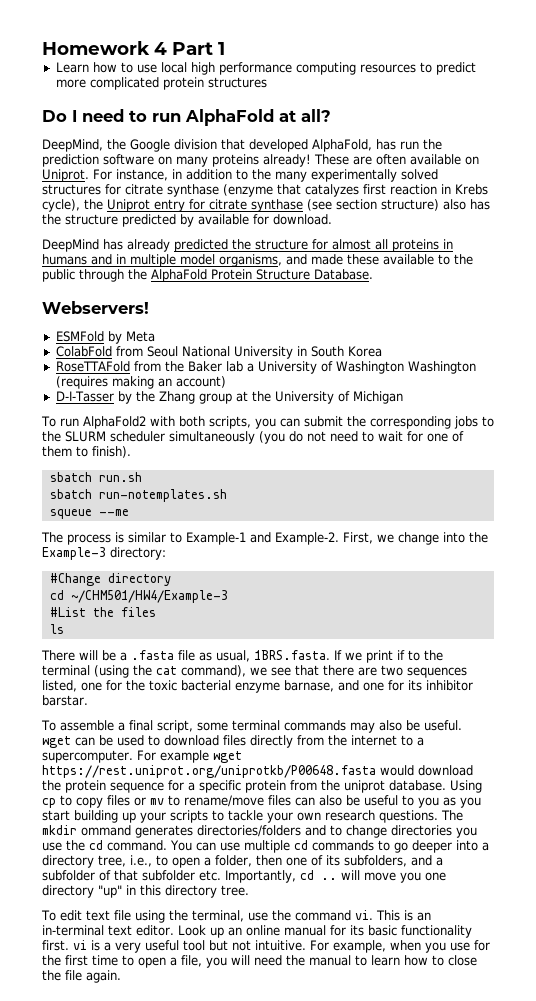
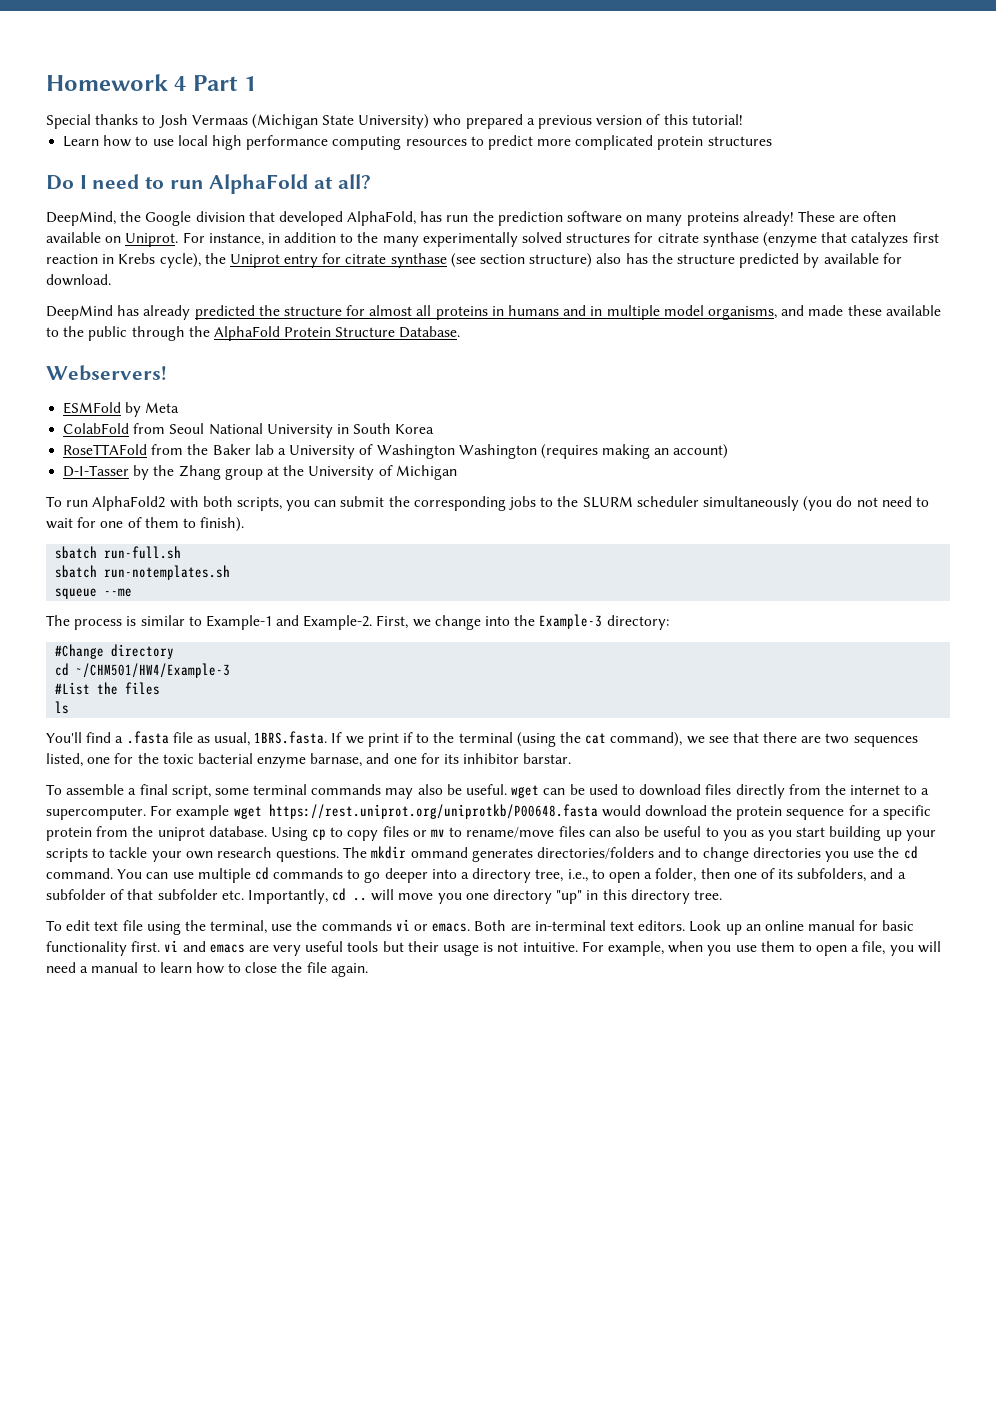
+ Special thanks to Josh Vermaas (Michigan State University) who prepared a previous version of this tutorial!
- sbatch run.sh
+ sbatch run-full.sh
- There will be a .fasta file as usual, 1BRS.fasta. If we print if to the terminal (using the cat command), we see that there are two sequences listed, one for the toxic bacterial enzyme barnase, and one for its inhibitor barstar.
+ You'll find a .fasta file as usual, 1BRS.fasta. If we print if to the terminal (using the cat command), we see that there are two sequences listed, one for the toxic bacterial enzyme barnase, and one for its inhibitor barstar.
- To edit text file using the terminal, use the command vi. This is an in-terminal text editor.
+ To edit text file using the terminal, use the commands vi or emacs. Both are in-terminal text editors.
- Look up an online manual for its basic functionality first. vi is a very useful tool but not intuitive.
+ Look up an online manual for basic functionality first. vi and emacs are very useful tools but their usage is not intuitive.
- For example, when you use for the first time to open a file, you will need the manual to learn how to close the file again.
+ For example, when you use them to open a file, you will need a manual to learn how to close the file again.

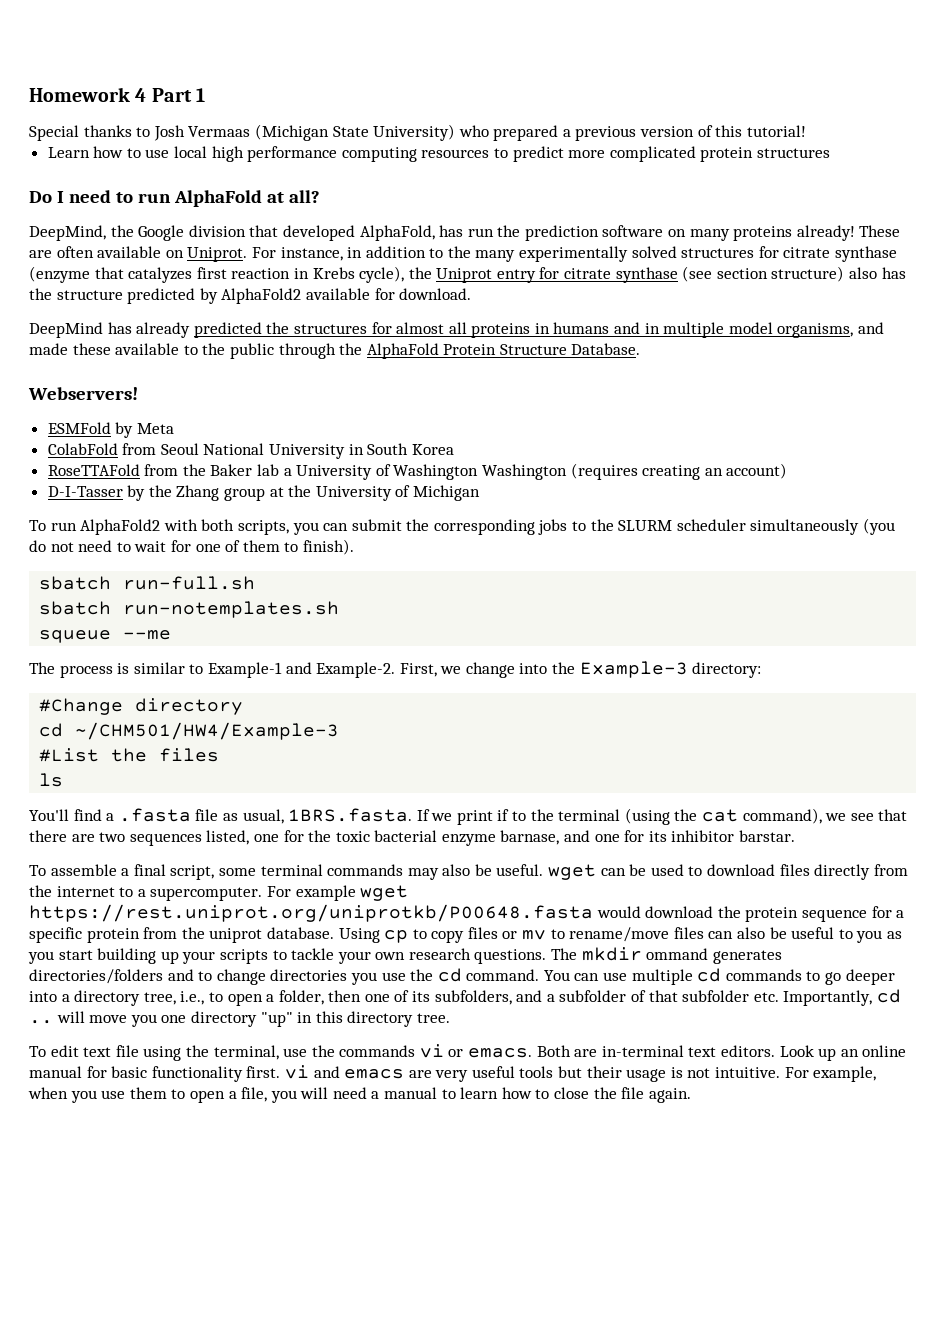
- For instance, in addition to the many experimentally solved structures for citrate synthase (enzyme that catalyzes first reaction in Krebs cycle), the Uniprot entry for citrate synthase (see section structure) also has the structure predicted by available for download.
+ For instance, in addition to the many experimentally solved structures for citrate synthase (enzyme that catalyzes first reaction in Krebs cycle), the Uniprot entry for citrate synthase (see section structure) also has the structure predicted by AlphaFold2 available for download.
- DeepMind has already predicted the structure for almost all proteins in humans and in multiple model organisms, and made these available to the public through the AlphaFold Protein Structure Database.
+ DeepMind has already predicted the structures for almost all proteins in humans and in multiple model organisms, and made these available to the public through the AlphaFold Protein Structure Database.
- RoseTTAFold from the Baker lab a University of Washington Washington (requires making an account)
+ RoseTTAFold from the Baker lab a University of Washington Washington (requires creating an account)

